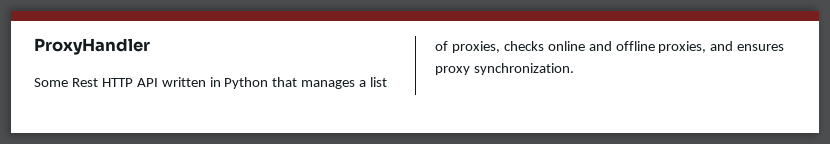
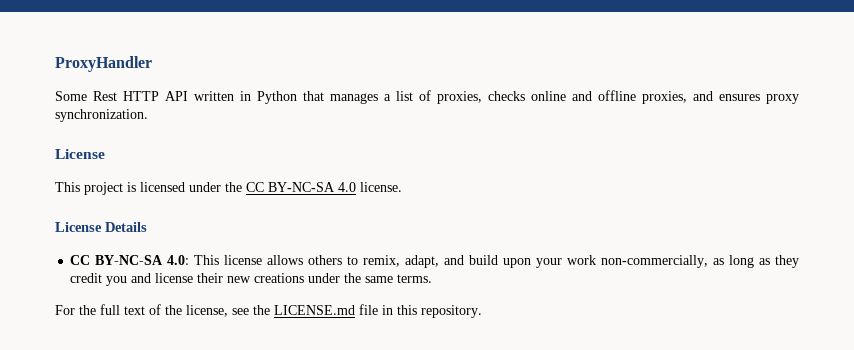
  Some Rest HTTP API written in Python that manages a list of proxies, checks online and offline proxies, and ensures proxy synchronization.
+ License
+ This project is licensed under the CC BY-NC-SA 4.0 license.
+ License Details
+ CC BY-NC-SA 4.0: This license allows others to remix, adapt, and build upon your work non-commercially, as long as they credit you and license their new creations under the same terms.
+ For the full text of the license, see the LICENSE.md file in this repository.

